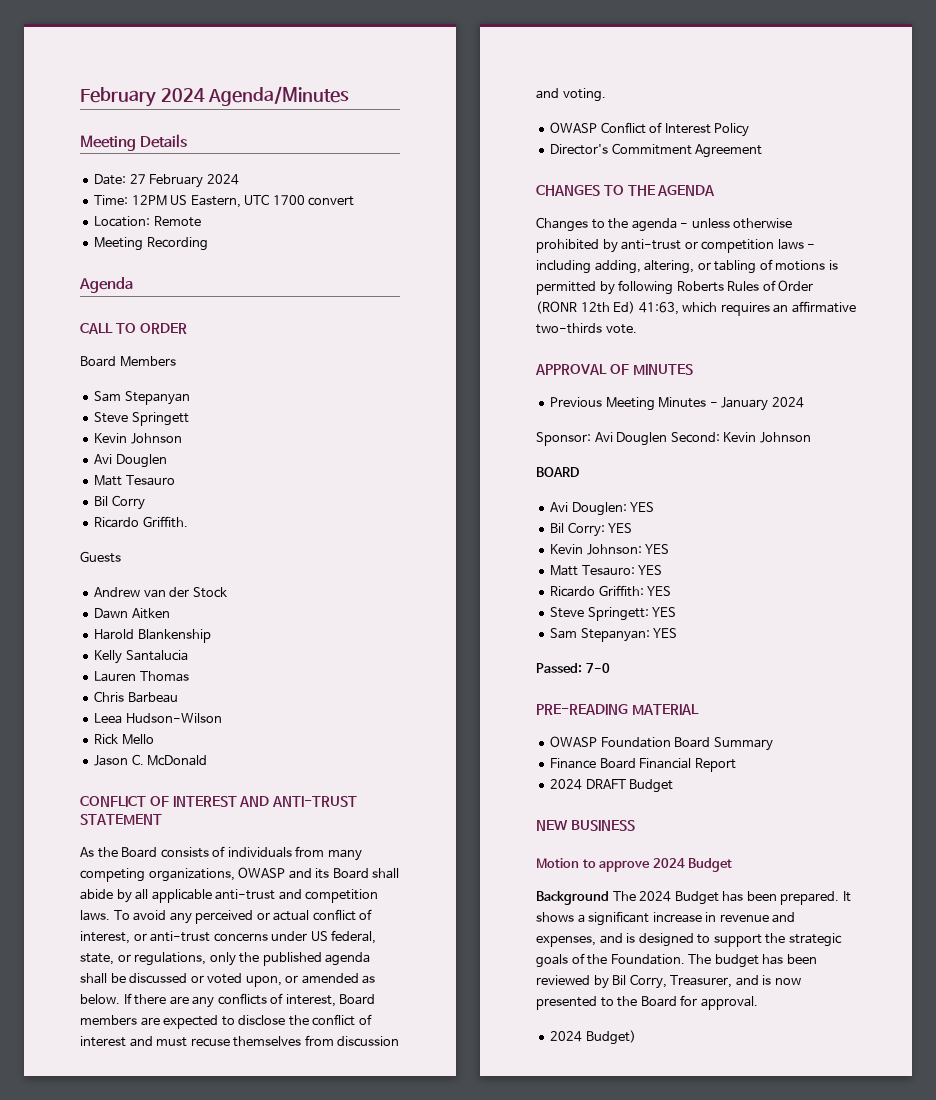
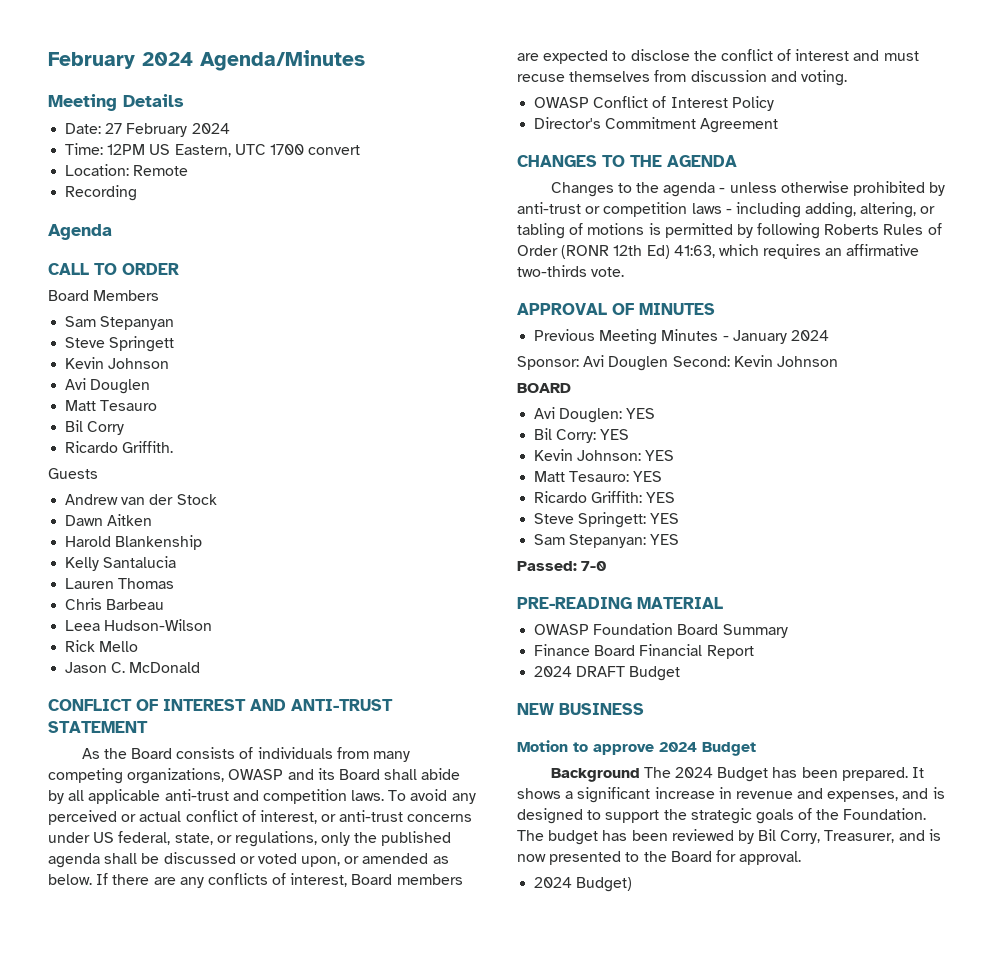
- Meeting Recording
+ Recording

